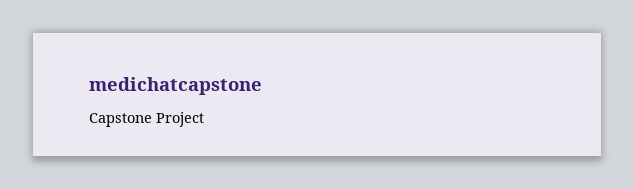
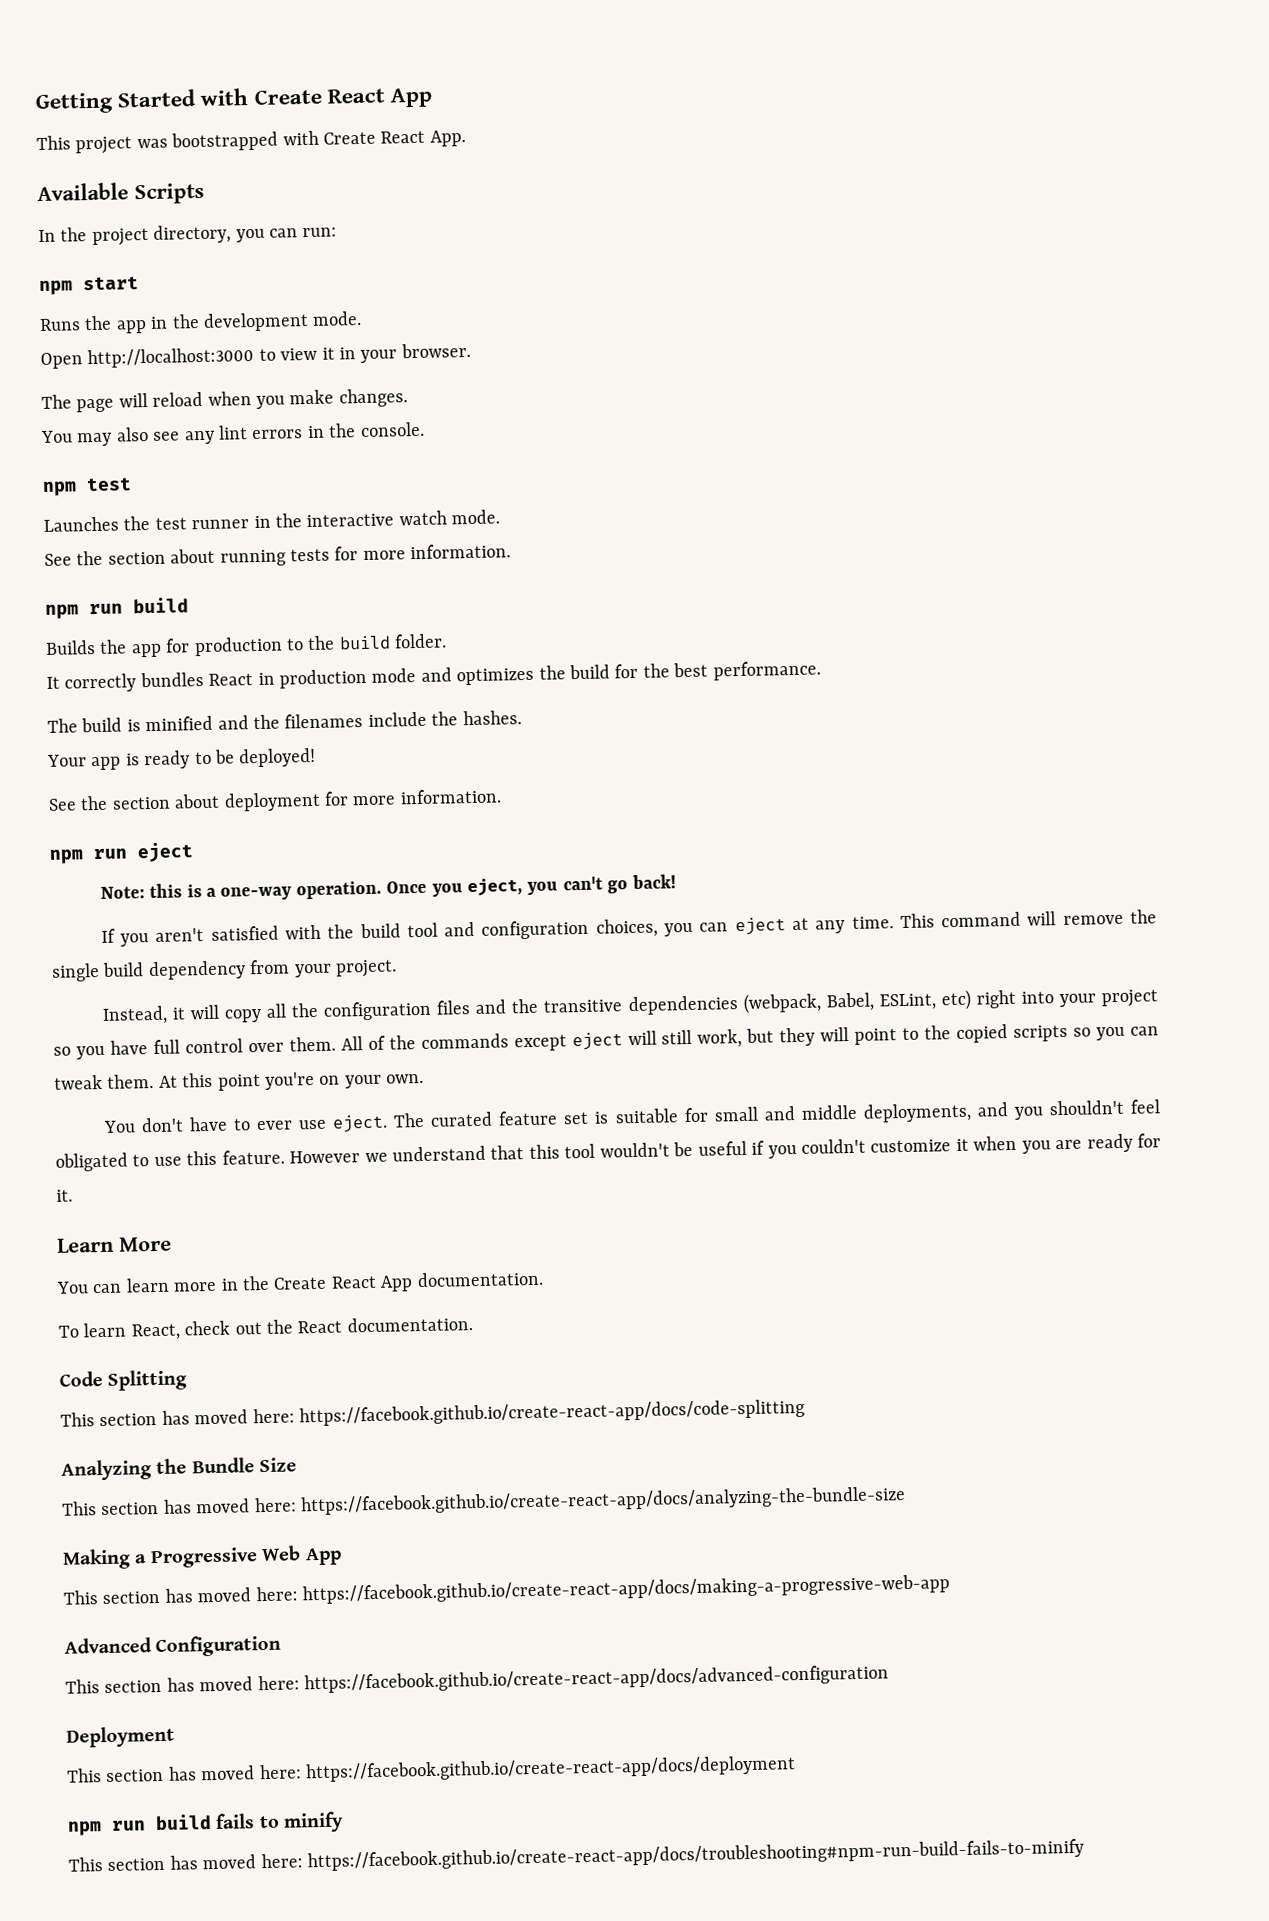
- medichatcapstone
- Capstone Project
+ Getting Started with Create React App
+ This project was bootstrapped with Create React App.
+ Available Scripts
+ In the project directory, you can run:
+ npm start
+ Runs the app in the development mode.
+ Open http://localhost:3000 to view it in your browser.
+ The page will reload when you make changes.
+ You may also see any lint errors in the console.
+ npm test
+ Launches the test runner in the interactive watch mode.
+ See the section about running tests for more information.
+ npm run build
+ Builds the app for production to the build folder.
+ It correctly bundles React in production mode and optimizes the build for the best performance.
+ The build is minified and the filenames include the hashes.
+ Your app is ready to be deployed!
+ See the section about deployment for more information.
+ npm run eject
+ Note: this is a one-way operation. Once you eject, you can't go back!
+ If you aren't satisfied with the build tool and configuration choices, you can eject at any time. This command will remove the single build dependency from your project.
+ Instead, it will copy all the configuration files and the transitive dependencies (webpack, Babel, ESLint, etc) right into your project so you have full control over them. All of the commands except eject will still work, but they will point to the copied scripts so you can tweak them. At this point you're on your own.
+ You don't have to ever use eject. The curated feature set is suitable for small and middle deployments, and you shouldn't feel obligated to use this feature. However we understand that this tool wouldn't be useful if you couldn't customize it when you are ready for it.
+ Learn More
+ You can learn more in the Create React App documentation.
+ To learn React, check out the React documentation.
+ Code Splitting
+ This section has moved here: https://facebook.github.io/create-react-app/docs/code-splitting
+ Analyzing the Bundle Size
+ This section has moved here: https://facebook.github.io/create-react-app/docs/analyzing-the-bundle-size
+ Making a Progressive Web App
+ This section has moved here: https://facebook.github.io/create-react-app/docs/making-a-progressive-web-app
+ Advanced Configuration
+ This section has moved here: https://facebook.github.io/create-react-app/docs/advanced-configuration
+ Deployment
+ This section has moved here: https://facebook.github.io/create-react-app/docs/deployment
+ npm run build fails to minify
+ This section has moved here: https://facebook.github.io/create-react-app/docs/troubleshooting#npm-run-build-fails-to-minify

